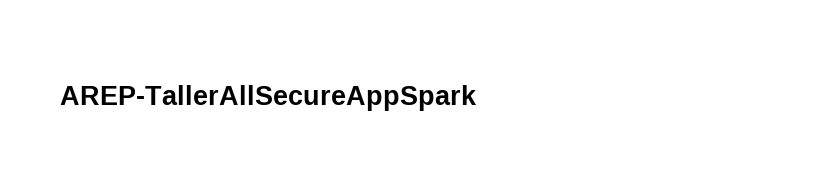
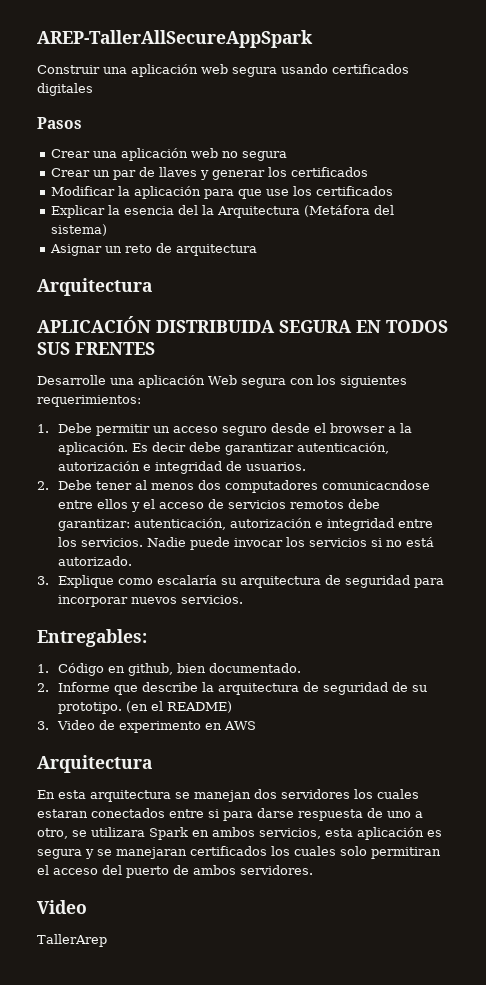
+ Construir una aplicación web segura usando certificados digitales
+ Pasos
+ Crear una aplicación web no segura
+ Crear un par de llaves y generar los certificados
+ Modificar la aplicación para que use los certificados
+ Explicar la esencia del la Arquitectura (Metáfora del sistema)
+ Asignar un reto de arquitectura
+ Arquitectura
+ APLICACIÓN DISTRIBUIDA SEGURA EN TODOS SUS FRENTES
+ Desarrolle una aplicación Web segura con los siguientes requerimientos:
+ 1. Debe permitir un acceso seguro desde el browser a la aplicación. Es decir debe garantizar autenticación, autorización e integridad de usuarios.
+ 2. Debe tener al menos dos computadores comunicacndose entre ellos y el acceso de servicios remotos debe garantizar: autenticación, autorización e integridad entre los servicios. Nadie puede invocar los servicios si no está autorizado.
+ 3. Explique como escalaría su arquitectura de seguridad para incorporar nuevos servicios.
+ Entregables:
+ 1. Código en github, bien documentado.
+ 2. Informe que describe la arquitectura de seguridad de su prototipo. (en el README)
+ 3. Video de experimento en AWS
+ Arquitectura
+ En esta arquitectura se manejan dos servidores los cuales estaran conectados entre si para darse respuesta de uno a otro, se utilizara Spark en ambos servicios, esta aplicación es segura y se manejaran certificados los cuales solo permitiran el acceso del puerto de ambos servidores.
+ Video
+ TallerArep

